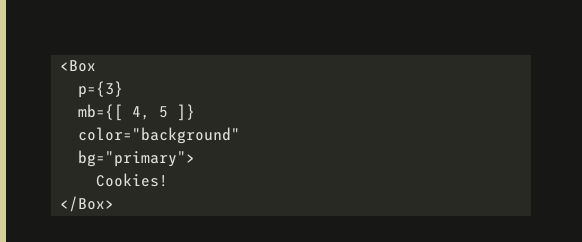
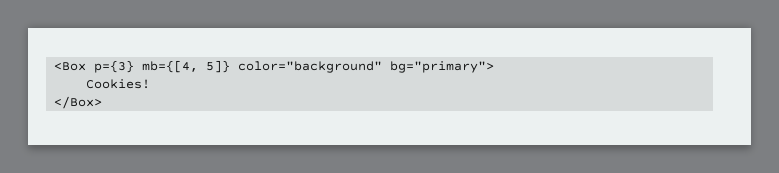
- <Box
- p={3}
- mb={[ 4, 5 ]}
- color="background"
- bg="primary">
+ <Box p={3} mb={[4, 5]} color="background" bg="primary">

